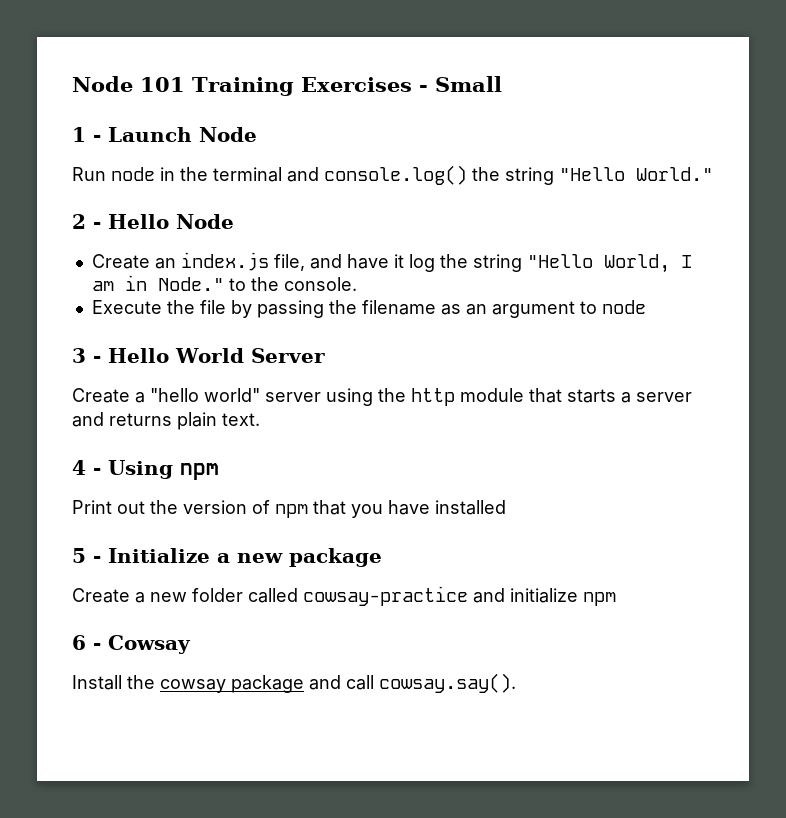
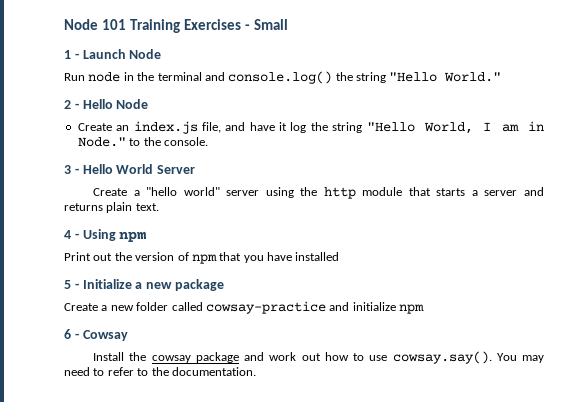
- Execute the file by passing the filename as an argument to node
- Install the cowsay package and call cowsay.say().
+ Install the cowsay package and work out how to use cowsay.say(). You may need to refer to the documentation.

